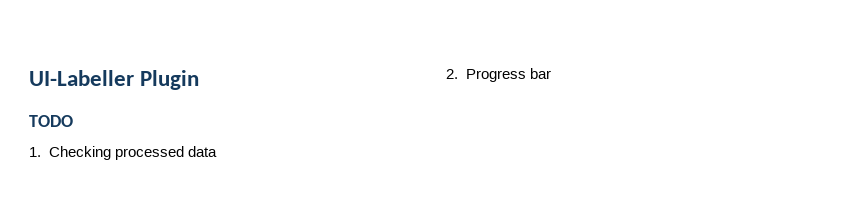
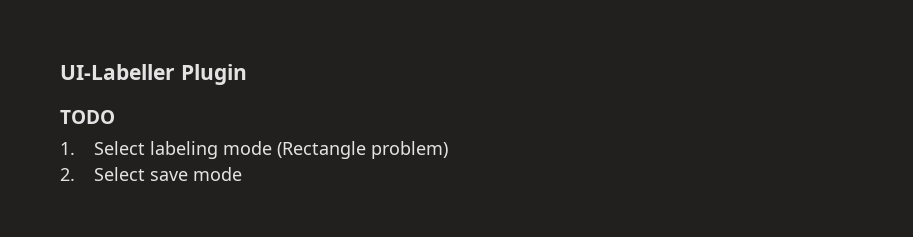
- 1. Checking processed data
- 2. Progress bar
+ 1. Select labeling mode (Rectangle problem)
+ 2. Select save mode

